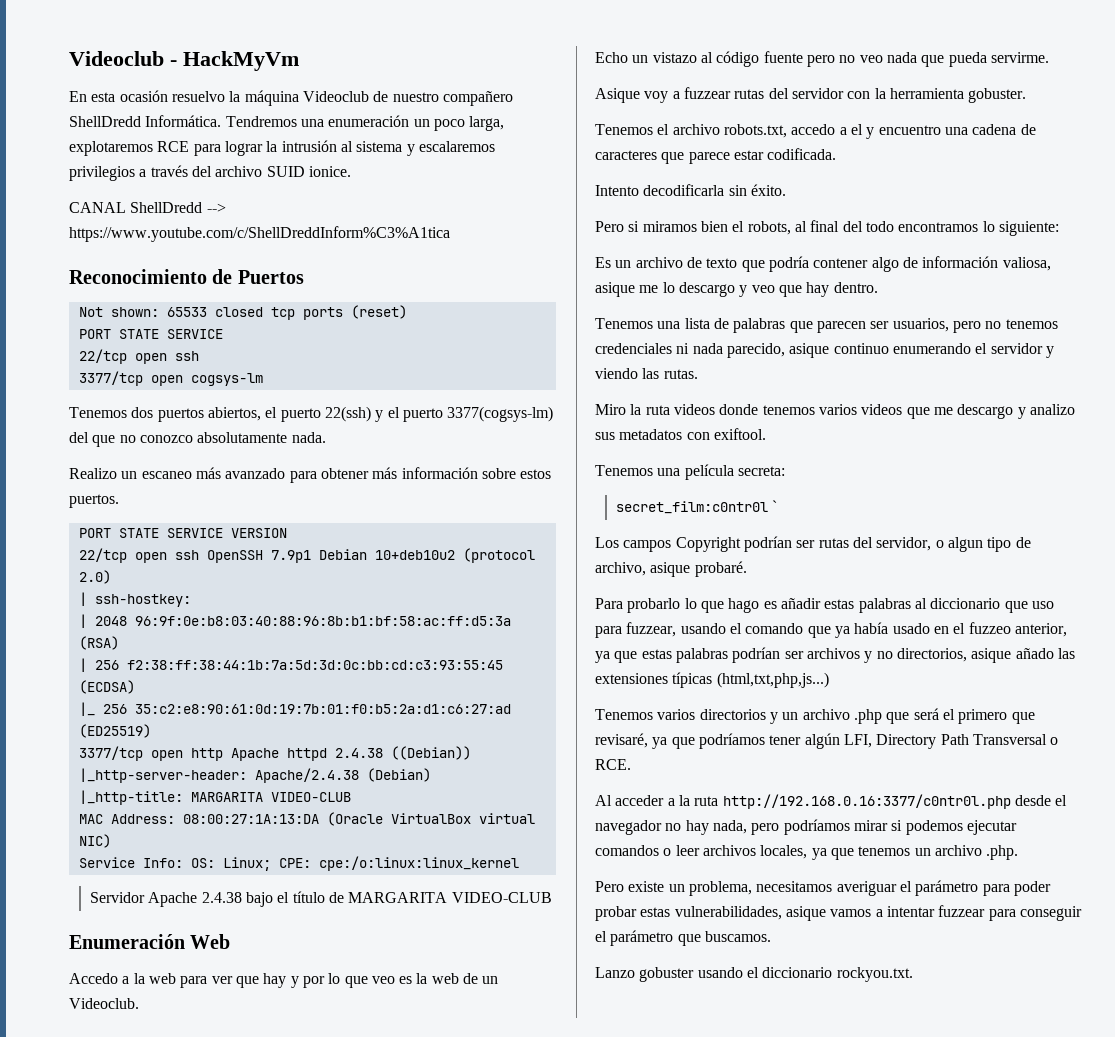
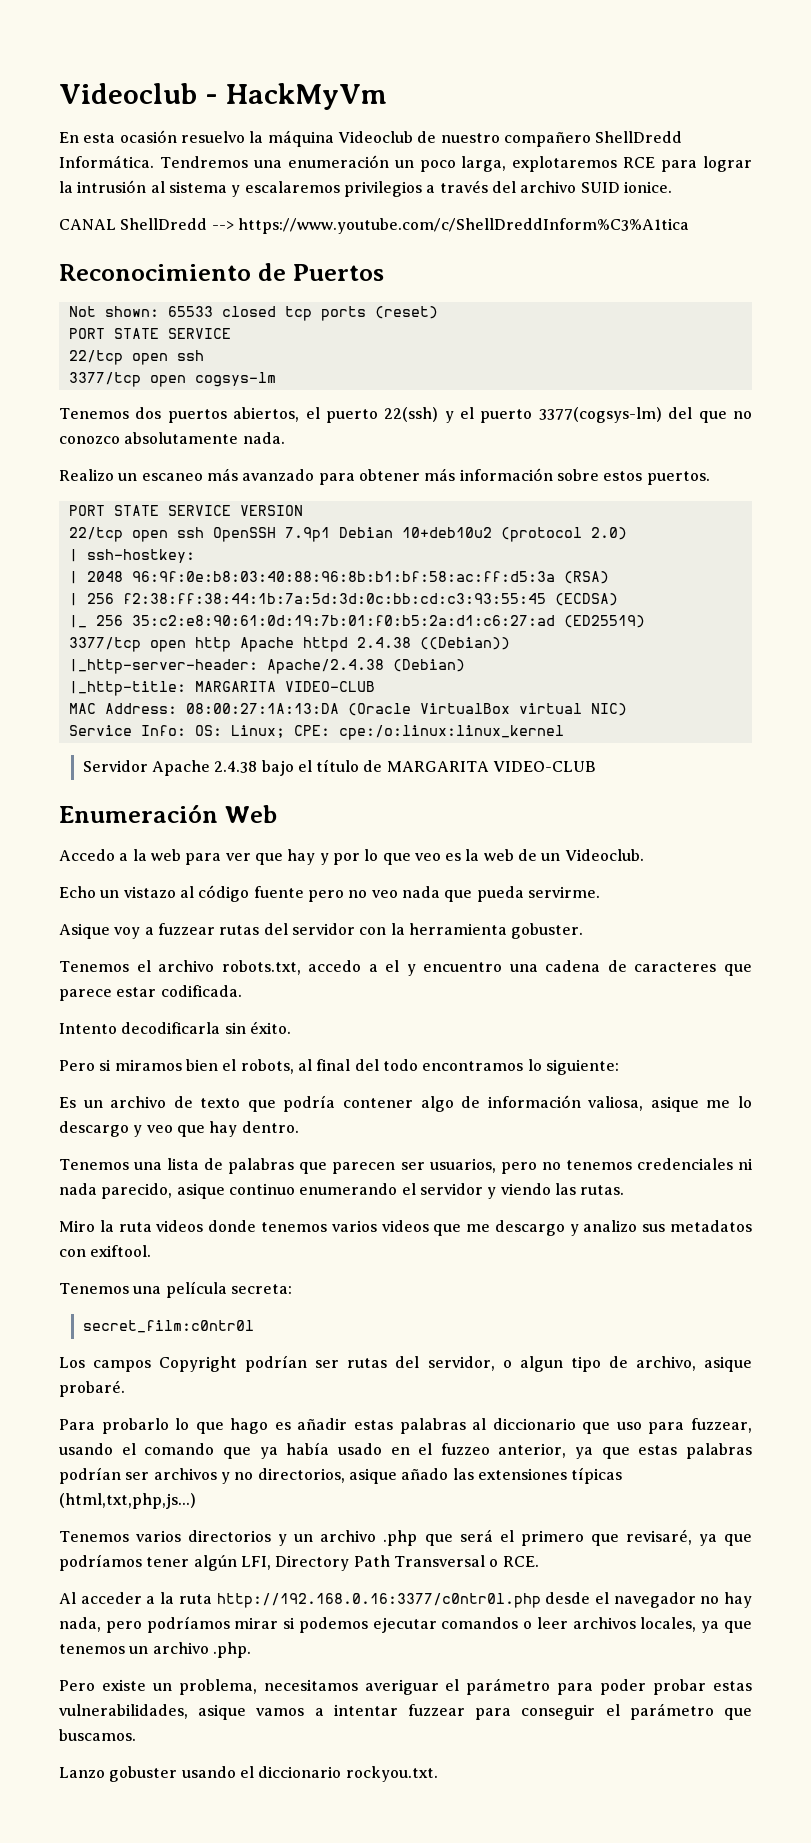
- secret_film:c0ntr0l `
+ secret_film:c0ntr0l

